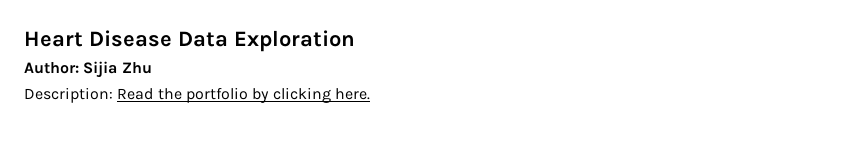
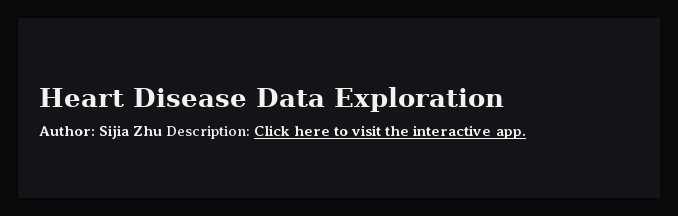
- Author: Sijia Zhu
- Description: Read the portfolio by clicking here.
+ Author: Sijia Zhu Description: Click here to visit the interactive app.

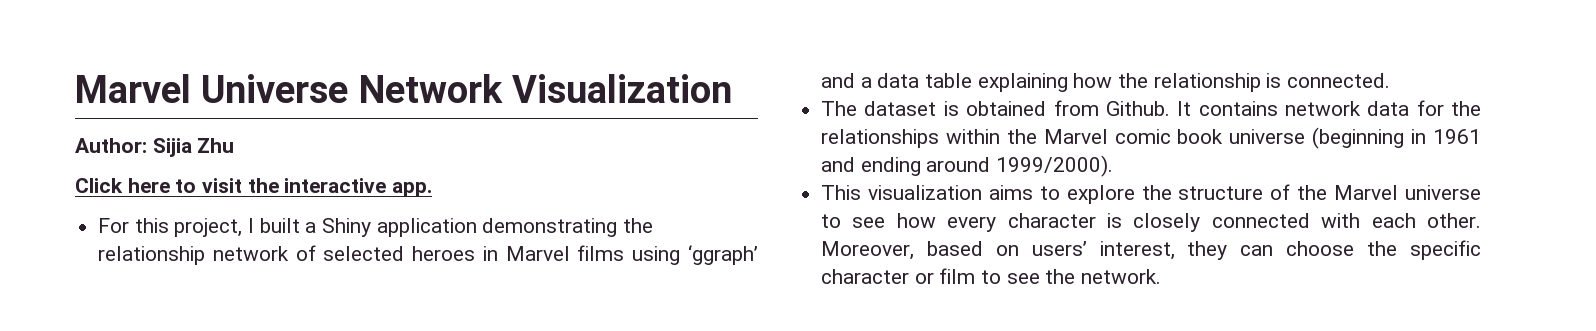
- Heart Disease Data Exploration
+ Marvel Universe Network Visualization
- Author: Sijia Zhu Description: Click here to visit the interactive app.
+ Author: Sijia Zhu
+ Click here to visit the interactive app.
+ For this project, I built a Shiny application demonstrating the relationship network of selected heroes in Marvel films using ‘ggraph’ and a data table explaining how the relationship is connected.
+ The dataset is obtained from Github. It contains network data for the relationships within the Marvel comic book universe (beginning in 1961 and ending around 1999/2000).
+ This visualization aims to explore the structure of the Marvel universe to see how every character is closely connected with each other. Moreover, based on users’ interest, they can choose the specific character or film to see the network.

